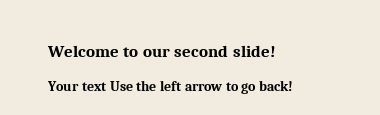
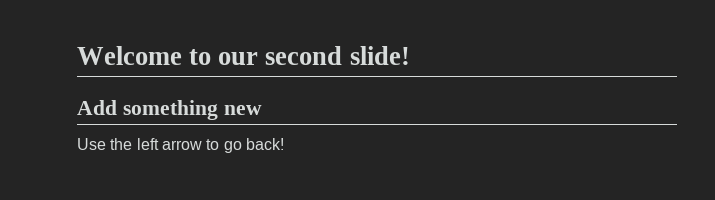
- Your text Use the left arrow to go back!
+ Add something new
+ Use the left arrow to go back!

